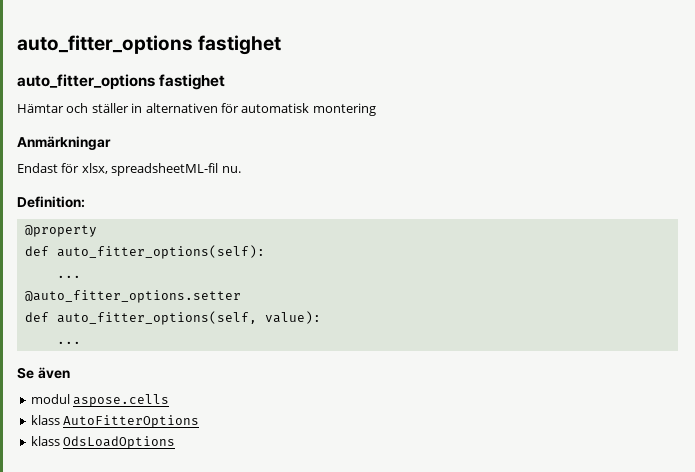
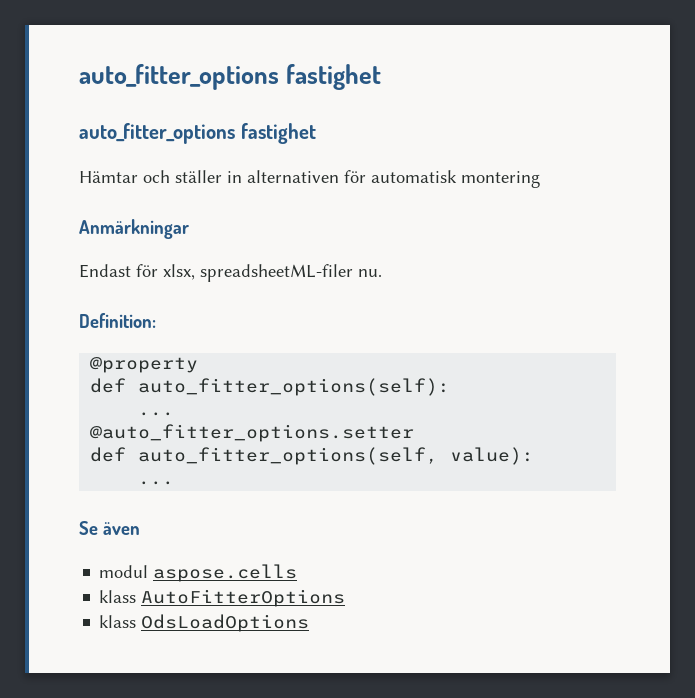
- Endast för xlsx, spreadsheetML-fil nu.
+ Endast för xlsx, spreadsheetML-filer nu.

